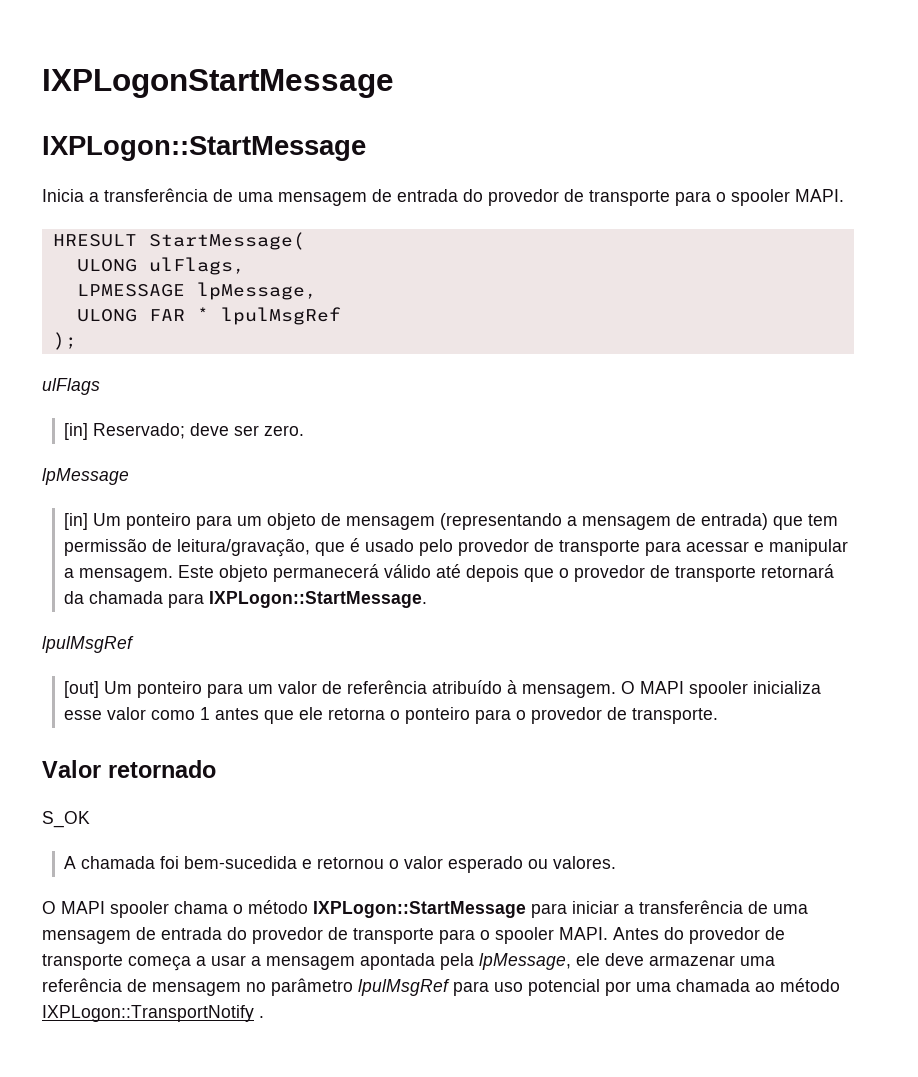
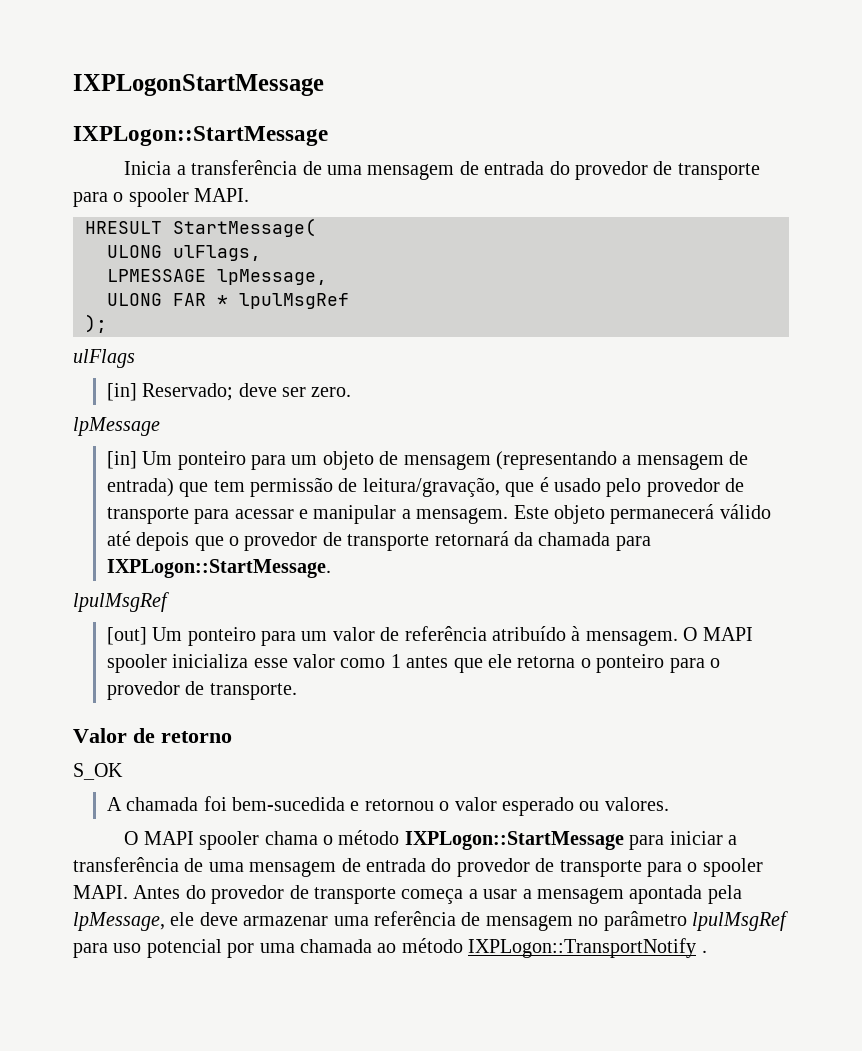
- Valor retornado
+ Valor de retorno

